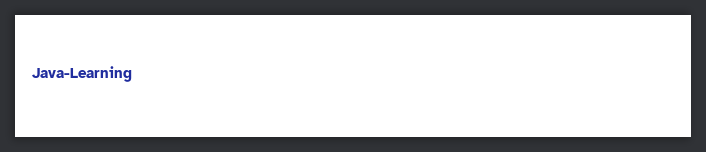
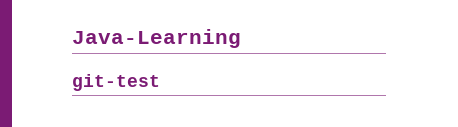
+ git-test

